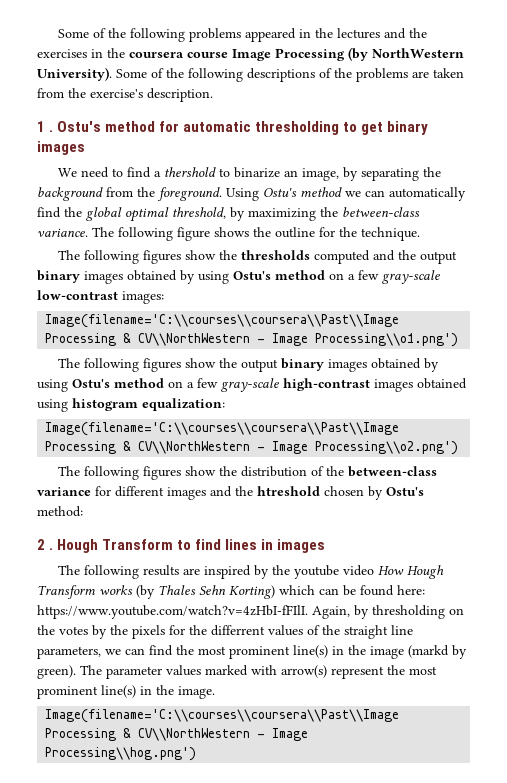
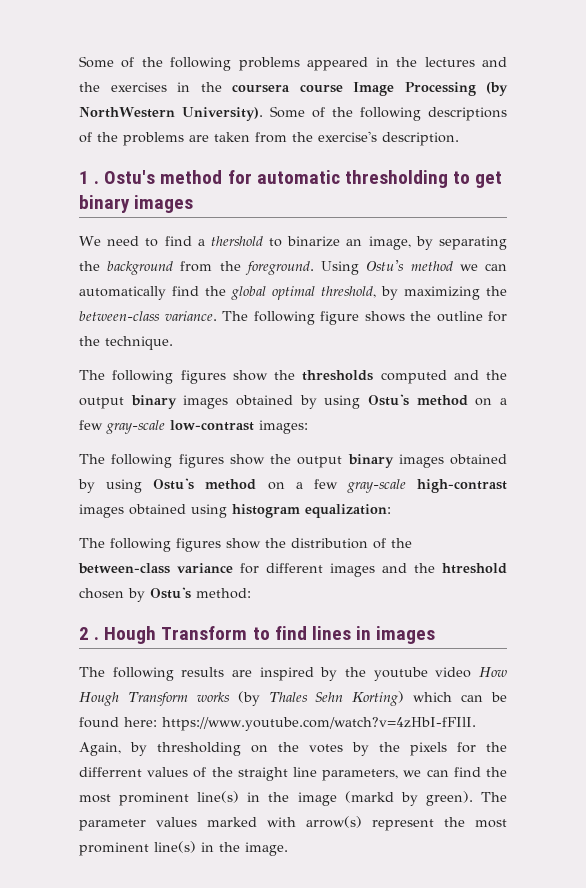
- Image(filename='C:\\courses\\coursera\\Past\\Image Processing & CV\\NorthWestern - Image Processing\\o1.png')
- Image(filename='C:\\courses\\coursera\\Past\\Image Processing & CV\\NorthWestern - Image Processing\\o2.png')
- Image(filename='C:\\courses\\coursera\\Past\\Image Processing & CV\\NorthWestern - Image Processing\\hog.png')

